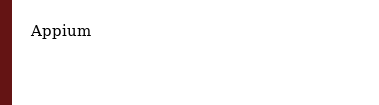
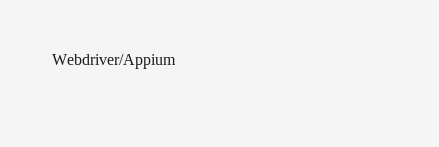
- Appium
+ Webdriver/Appium

